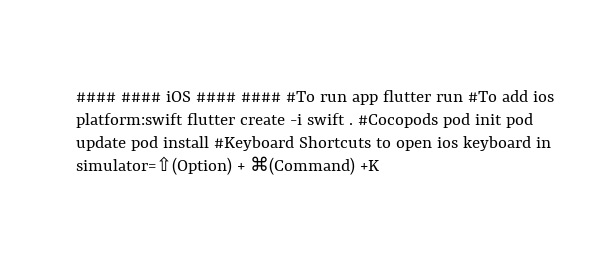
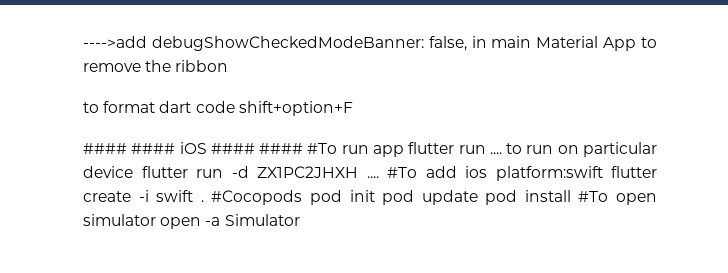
+ ---->add debugShowCheckedModeBanner: false, in main Material App to remove the ribbon
+ to format dart code shift+option+F
- #### #### iOS #### #### #To run app flutter run #To add ios platform:swift flutter create -i swift .
+ #### #### iOS #### #### #To run app flutter run .... to run on particular device flutter run -d ZX1PC2JHXH .... #To add ios platform:swift flutter create -i swift .
- #Cocopods pod init pod update pod install #Keyboard Shortcuts to open ios keyboard in simulator=⇧(Option) + ⌘(Command) +K
+ #Cocopods pod init pod update pod install #To open simulator open -a Simulator

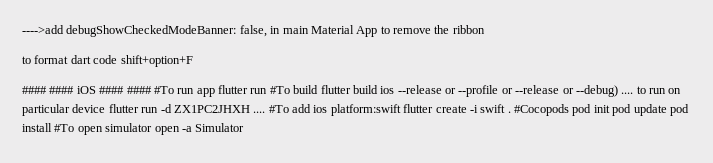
- #### #### iOS #### #### #To run app flutter run .... to run on particular device flutter run -d ZX1PC2JHXH ....
+ #### #### iOS #### #### #To run app flutter run #To build flutter build ios --release or --profile or --release or --debug) .... to run on particular device flutter run -d ZX1PC2JHXH ....

